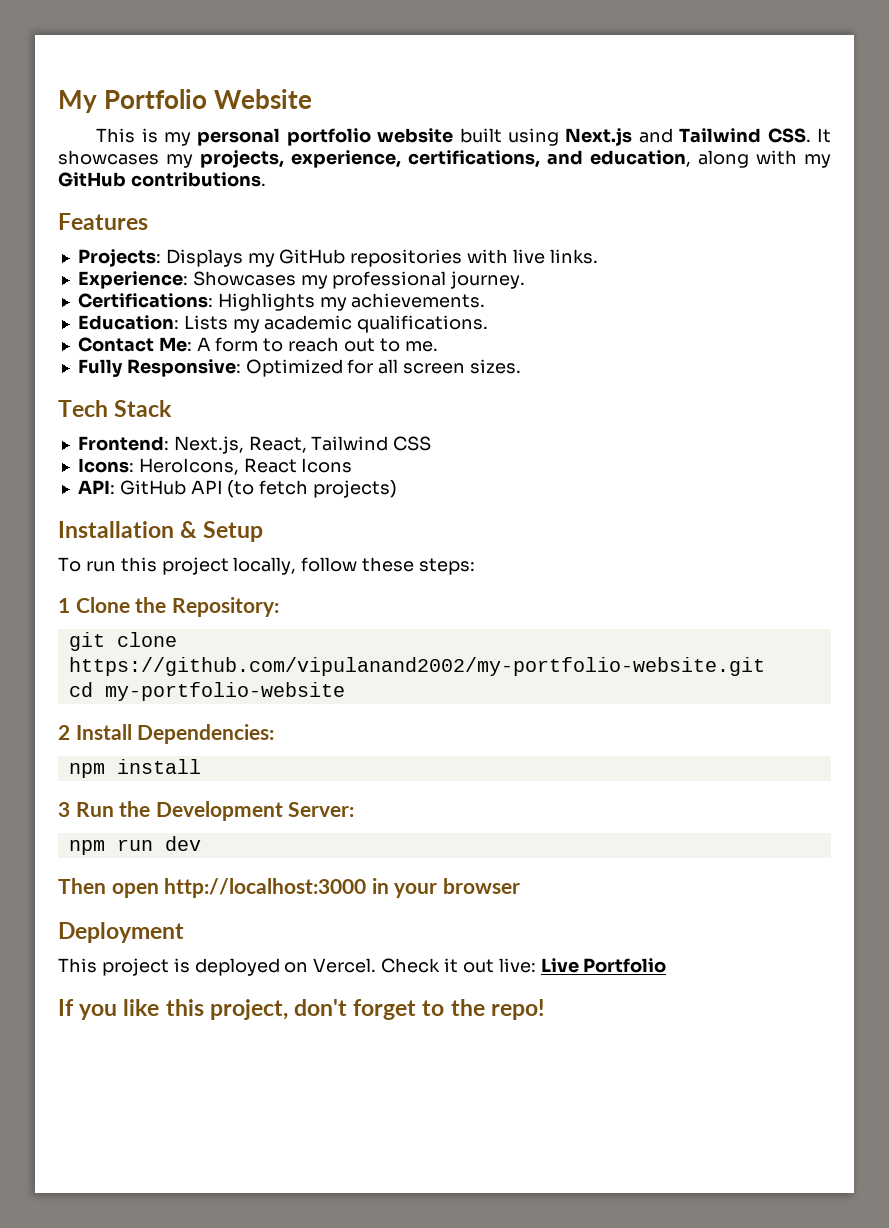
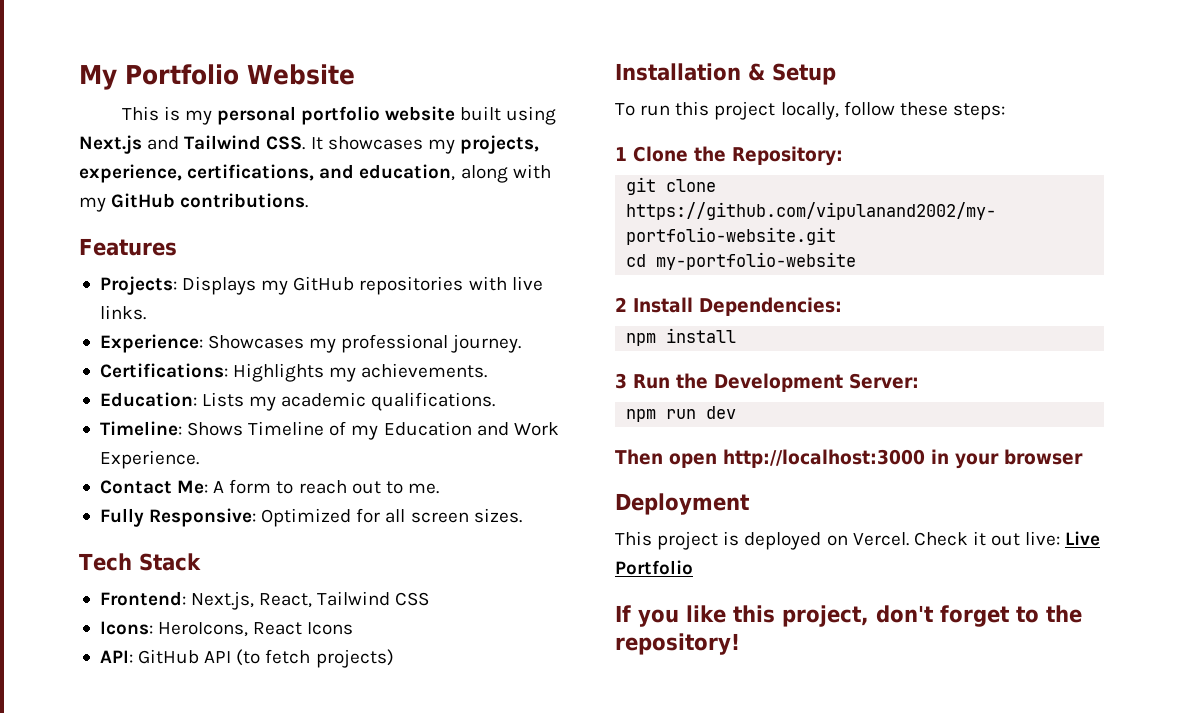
+ Timeline: Shows Timeline of my Education and Work Experience.
- If you like this project, don't forget to the repo!
+ If you like this project, don't forget to the repository!

